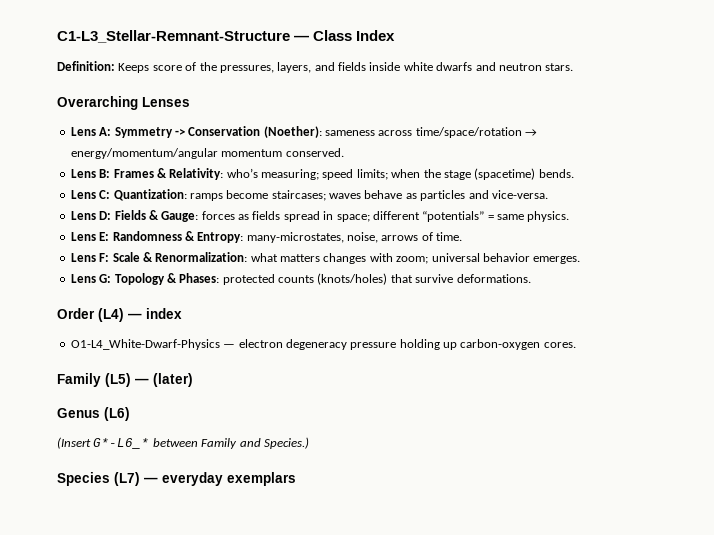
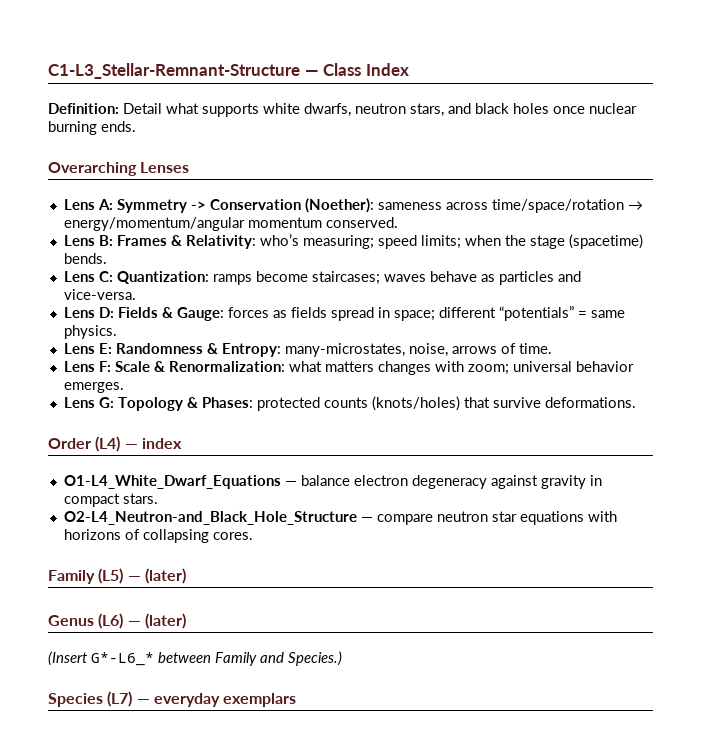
- Definition: Keeps score of the pressures, layers, and fields inside white dwarfs and neutron stars.
+ Definition: Detail what supports white dwarfs, neutron stars, and black holes once nuclear burning ends.
- O1-L4_White-Dwarf-Physics — electron degeneracy pressure holding up carbon-oxygen cores.
+ O1-L4_White_Dwarf_Equations — balance electron degeneracy against gravity in compact stars.
+ O2-L4_Neutron-and_Black_Hole_Structure — compare neutron star equations with horizons of collapsing cores.
- Genus (L6)
+ Genus (L6) — (later)

